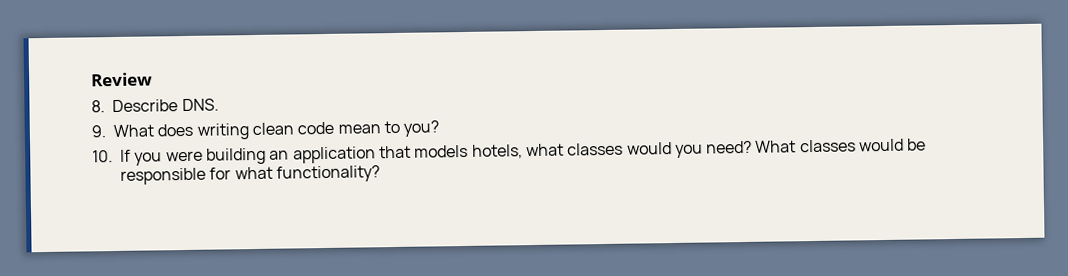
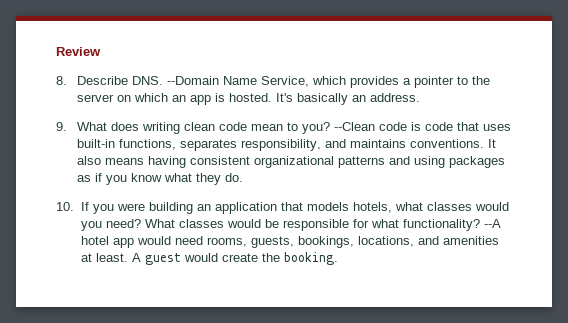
- 8. Describe DNS.
+ 8. Describe DNS. --Domain Name Service, which provides a pointer to the server on which an app is hosted. It's basically an address.
+ --Clean code is code that uses built-in functions, separates responsibility, and maintains conventions. It also means having consistent organizational patterns and using packages as if you know what they do.
+ --A hotel app would need rooms, guests, bookings, locations, and amenities at least. A guest would create the booking.

